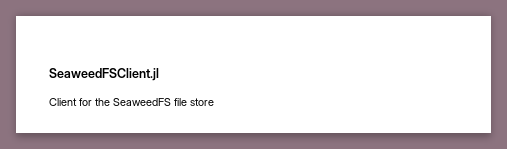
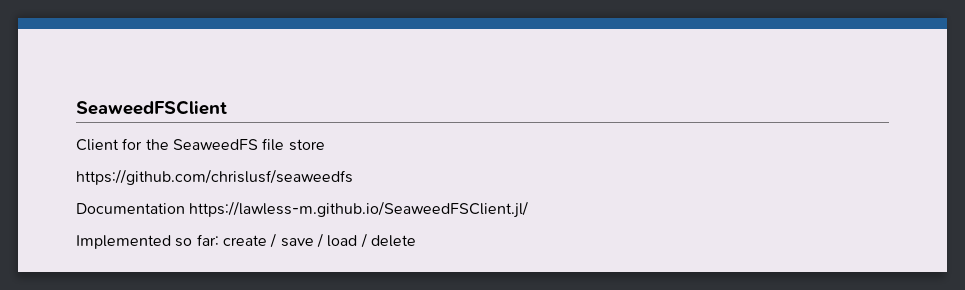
- SeaweedFSClient.jl
+ SeaweedFSClient
+ https://github.com/chrislusf/seaweedfs
+ Documentation https://lawless-m.github.io/SeaweedFSClient.jl/
+ Implemented so far: create / save / load / delete

